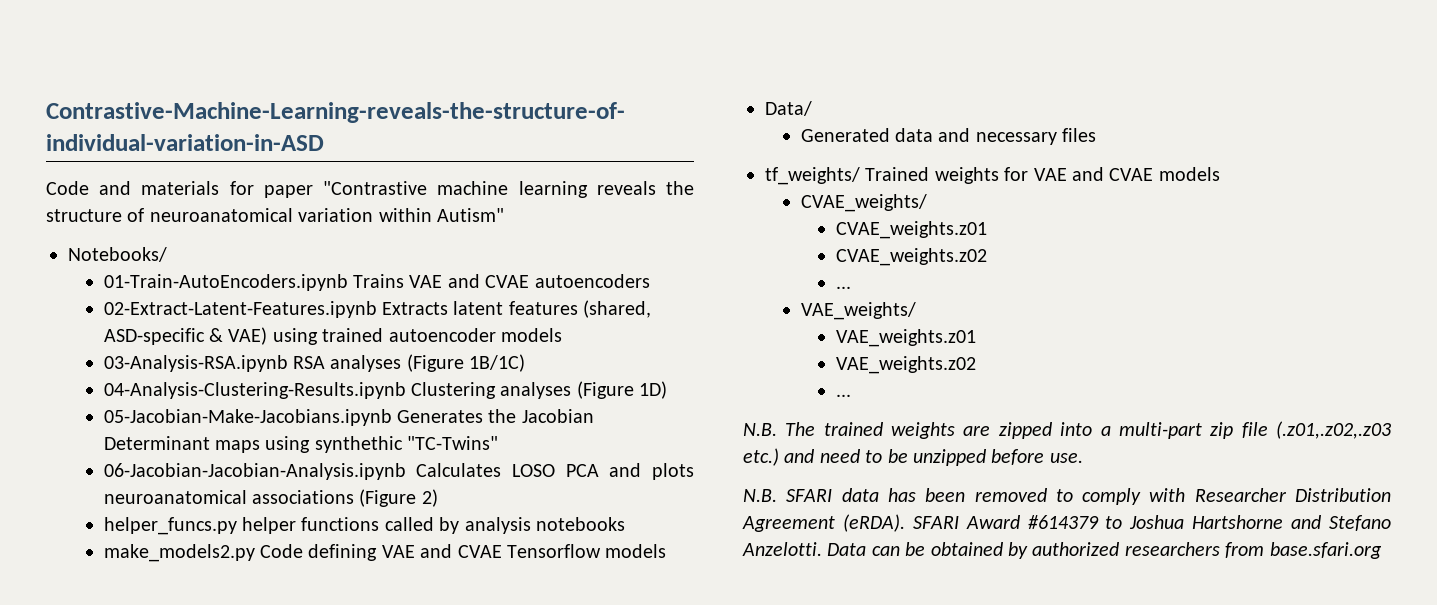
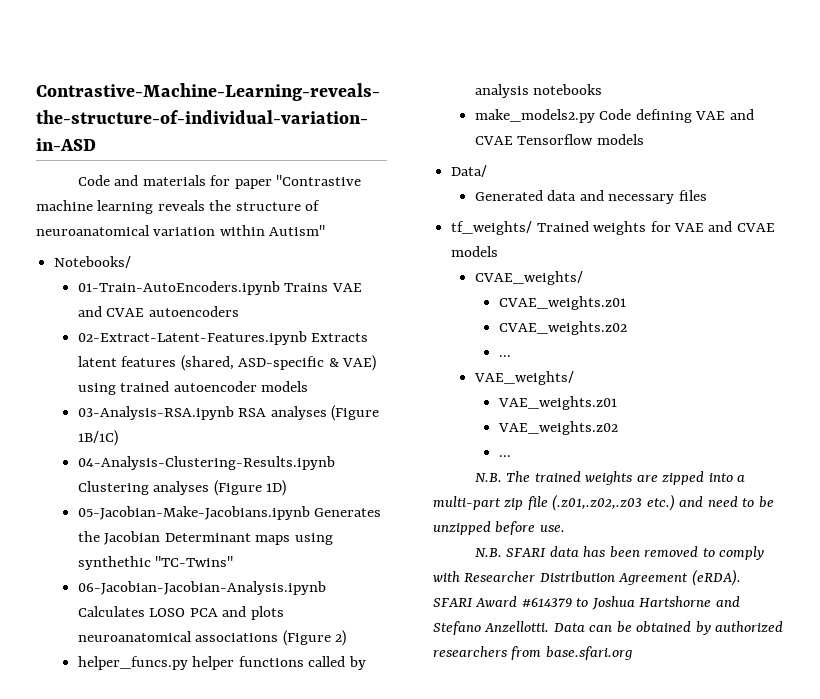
- SFARI Award #614379 to Joshua Hartshorne and Stefano Anzelotti.
+ SFARI Award #614379 to Joshua Hartshorne and Stefano Anzellotti.

